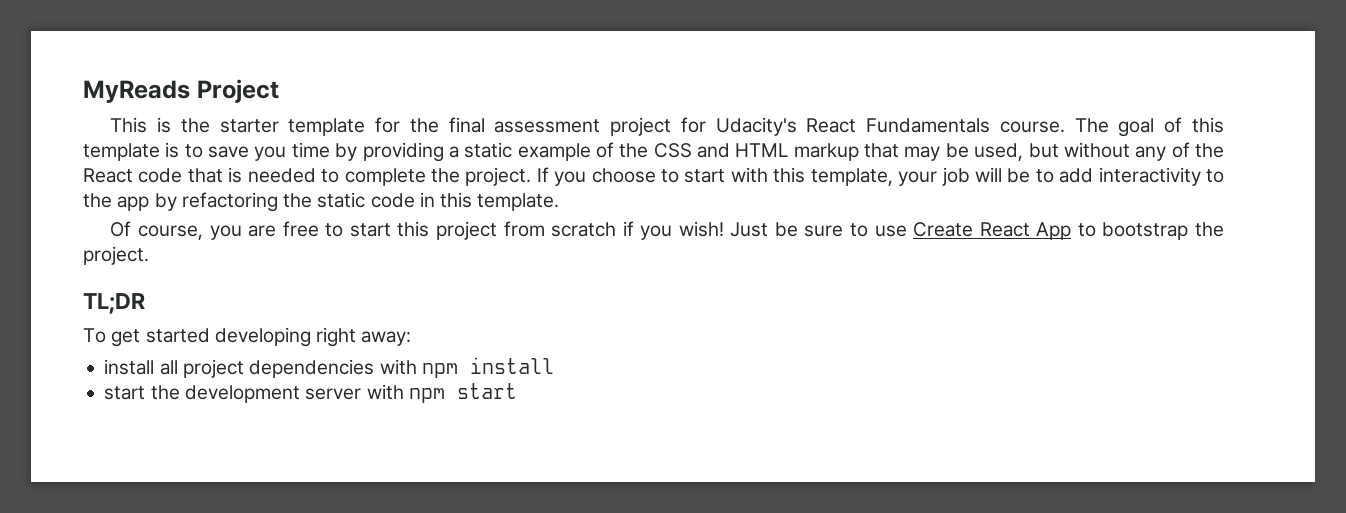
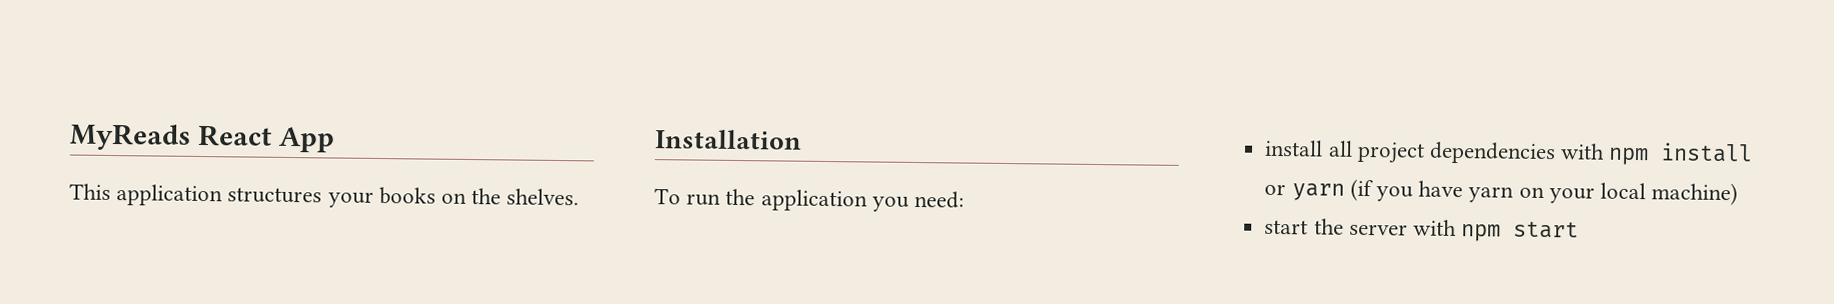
- MyReads Project
+ MyReads React App
- This is the starter template for the final assessment project for Udacity's React Fundamentals course. The goal of this template is to save you time by providing a static example of the CSS and HTML markup that may be used, but without any of the React code that is needed to complete the project. If you choose to start with this template, your job will be to add interactivity to the app by refactoring the static code in this template.
- Of course, you are free to start this project from scratch if you wish! Just be sure to use Create React App to bootstrap the project.
- TL;DR
- To get started developing right away:
+ This application structures your books on the shelves.
+ Installation
+ To run the application you need:
- install all project dependencies with npm install
+ install all project dependencies with npm install or yarn (if you have yarn on your local machine)
- start the development server with npm start
+ start the server with npm start

